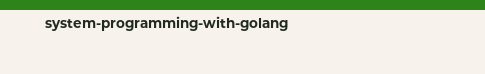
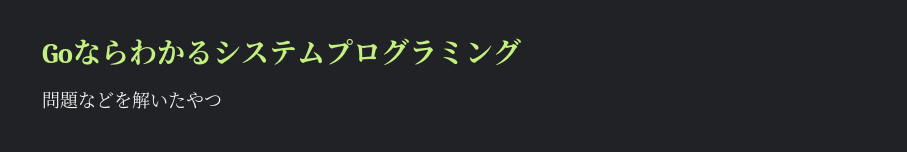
- system-programming-with-golang
+ Goならわかるシステムプログラミング
+ 問題などを解いたやつ

